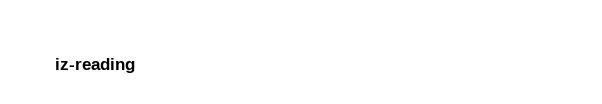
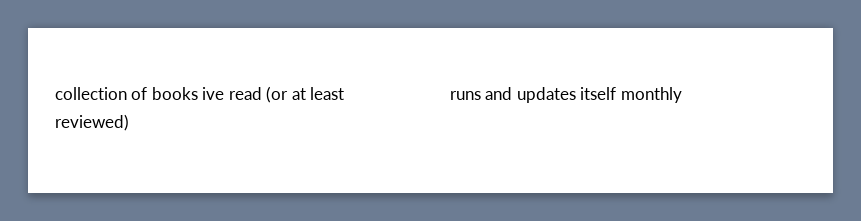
- iz-reading
+ collection of books ive read (or at least reviewed)
+ runs and updates itself monthly

